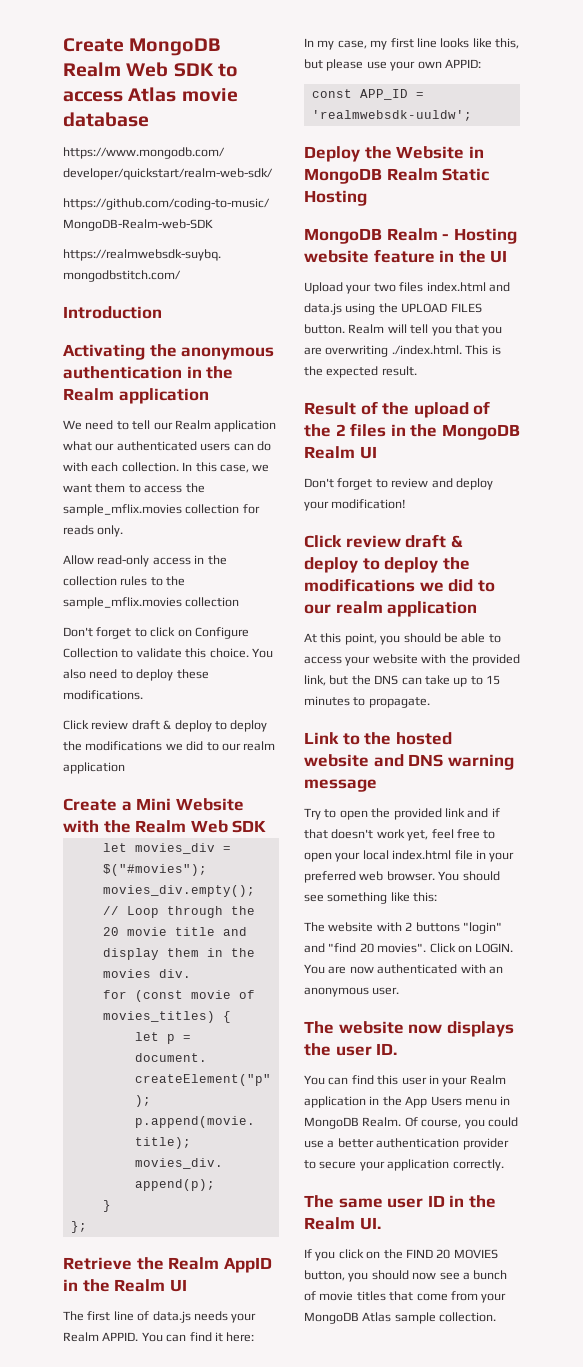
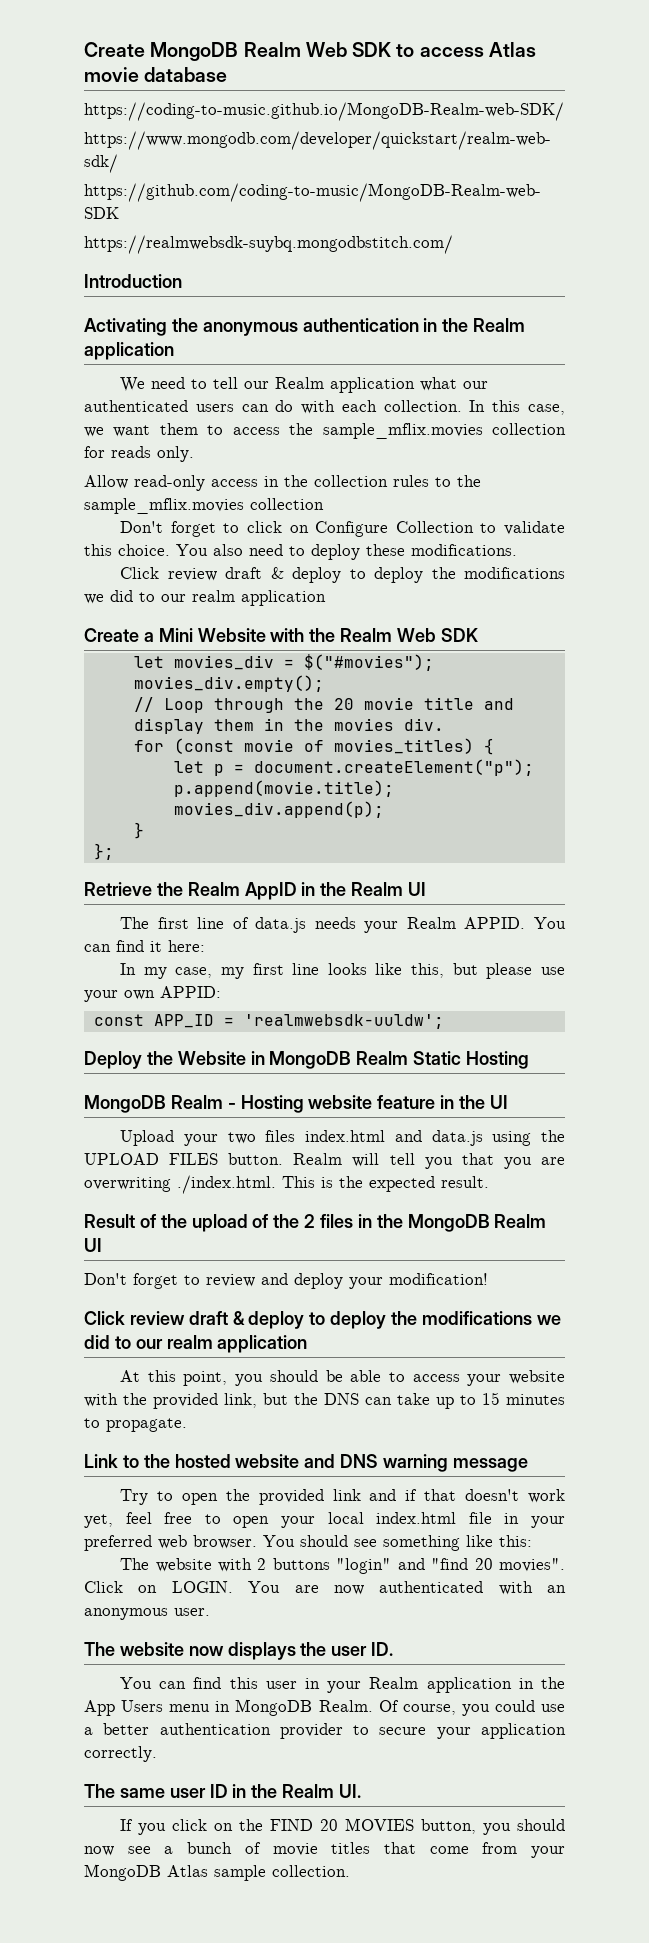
+ https://coding-to-music.github.io/MongoDB-Realm-web-SDK/

